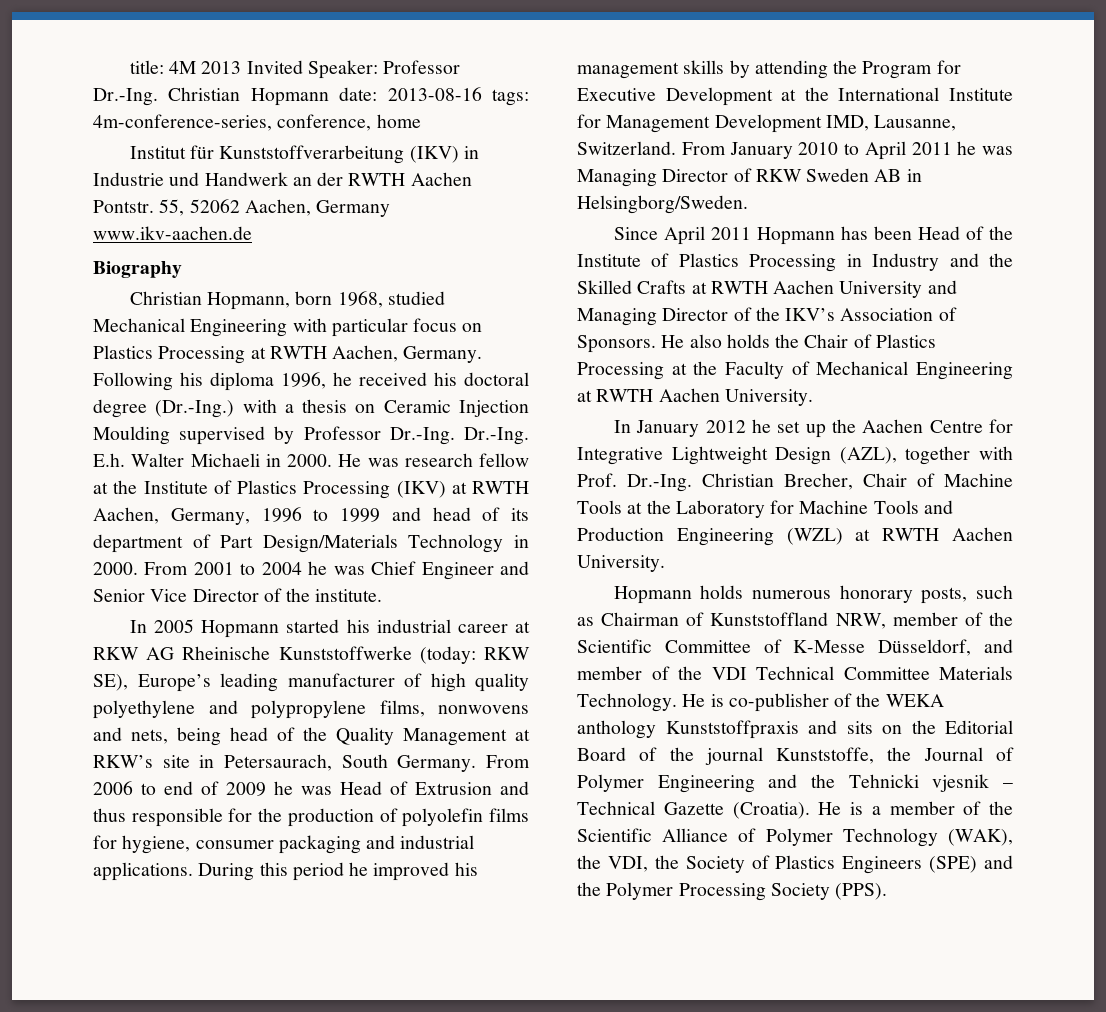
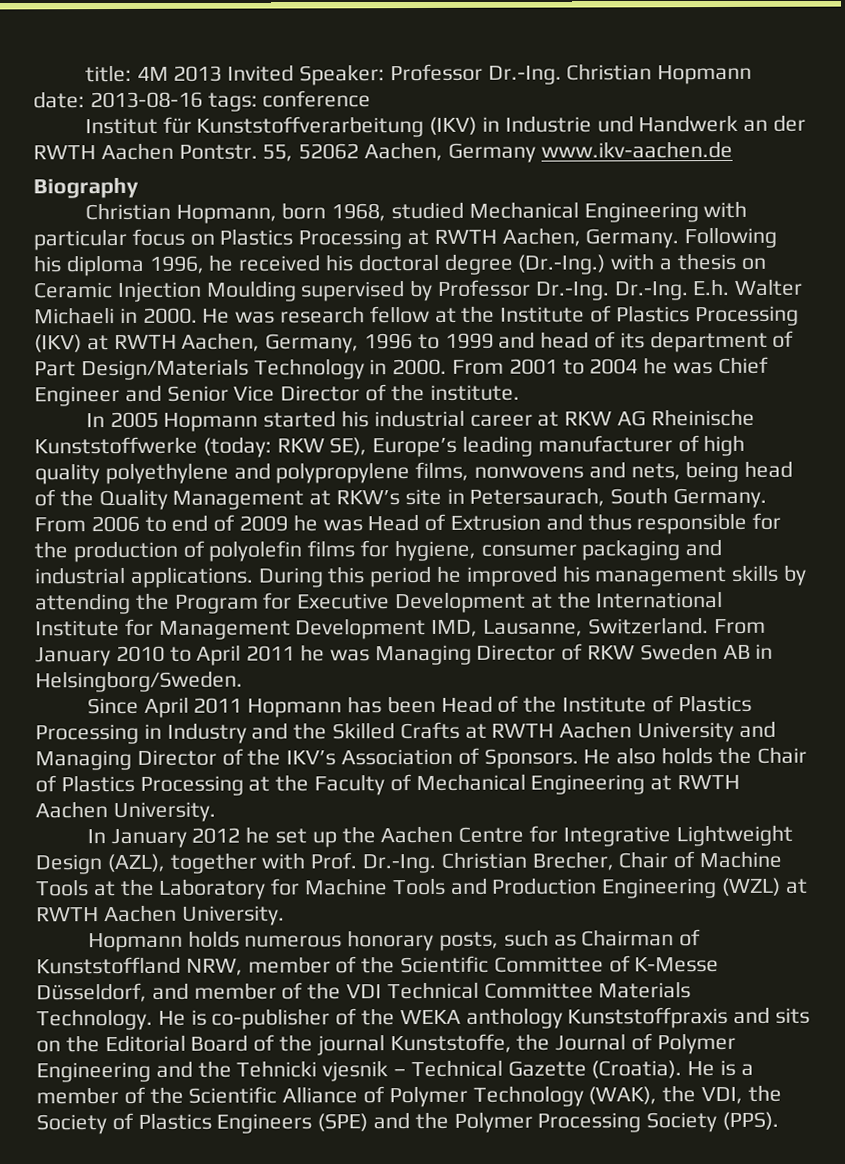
- title: 4M 2013 Invited Speaker: Professor Dr.-Ing. Christian Hopmann date: 2013-08-16 tags: 4m-conference-series, conference, home
+ title: 4M 2013 Invited Speaker: Professor Dr.-Ing. Christian Hopmann date: 2013-08-16 tags: conference

